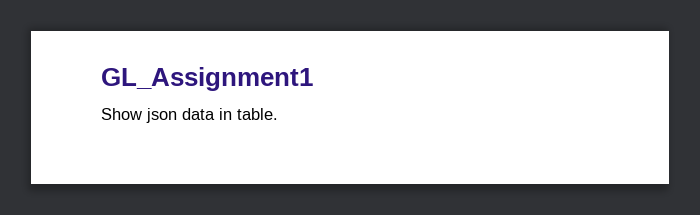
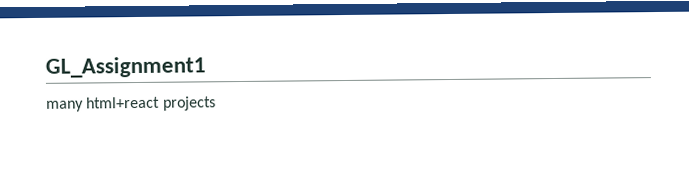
- Show json data in table.
+ many html+react projects

